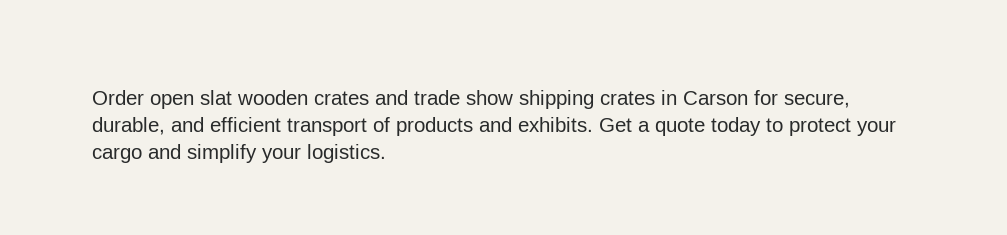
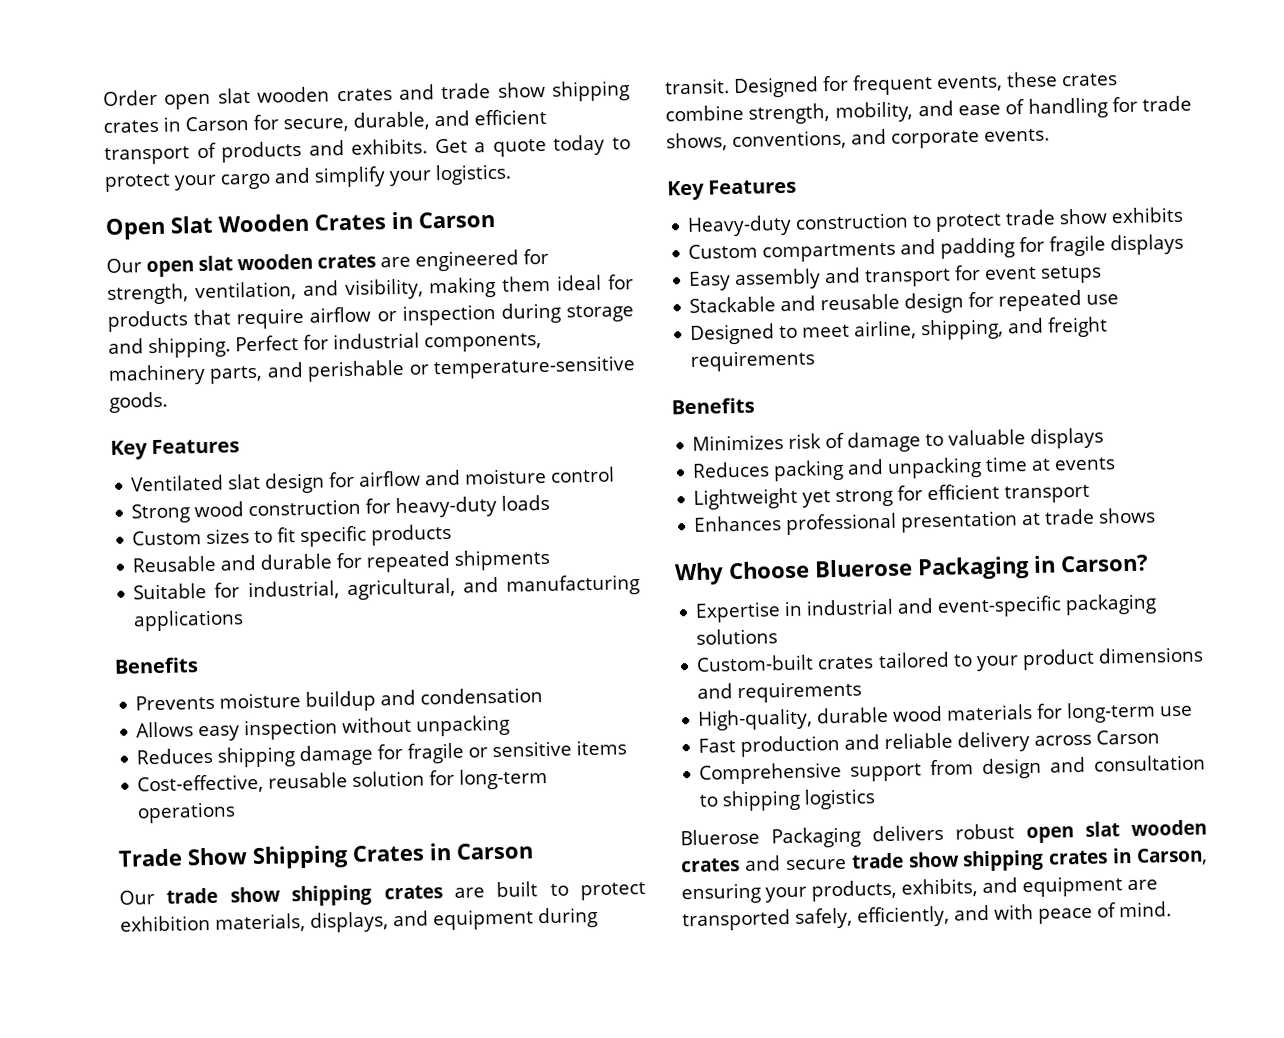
+ Open Slat Wooden Crates in Carson
+ Our open slat wooden crates are engineered for strength, ventilation, and visibility, making them ideal for products that require airflow or inspection during storage and shipping. Perfect for industrial components, machinery parts, and perishable or temperature-sensitive goods.
+ Key Features
+ Ventilated slat design for airflow and moisture control
+ Strong wood construction for heavy-duty loads
+ Custom sizes to fit specific products
+ Reusable and durable for repeated shipments
+ Suitable for industrial, agricultural, and manufacturing applications
+ Benefits
+ Prevents moisture buildup and condensation
+ Allows easy inspection without unpacking
+ Reduces shipping damage for fragile or sensitive items
+ Cost-effective, reusable solution for long-term operations
+ Trade Show Shipping Crates in Carson
+ Our trade show shipping crates are built to protect exhibition materials, displays, and equipment during transit. Designed for frequent events, these crates combine strength, mobility, and ease of handling for trade shows, conventions, and corporate events.
+ Key Features
+ Heavy-duty construction to protect trade show exhibits
+ Custom compartments and padding for fragile displays
+ Easy assembly and transport for event setups
+ Stackable and reusable design for repeated use
+ Designed to meet airline, shipping, and freight requirements
+ Benefits
+ Minimizes risk of damage to valuable displays
+ Reduces packing and unpacking time at events
+ Lightweight yet strong for efficient transport
+ Enhances professional presentation at trade shows
+ Why Choose Bluerose Packaging in Carson?
+ Expertise in industrial and event-specific packaging solutions
+ Custom-built crates tailored to your product dimensions and requirements
+ High-quality, durable wood materials for long-term use
+ Fast production and reliable delivery across Carson
+ Comprehensive support from design and consultation to shipping logistics
+ Bluerose Packaging delivers robust open slat wooden crates and secure trade show shipping crates in Carson, ensuring your products, exhibits, and equipment are transported safely, efficiently, and with peace of mind.

